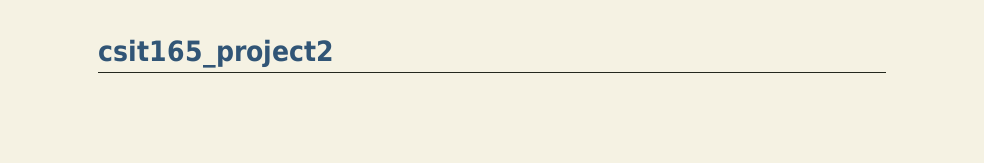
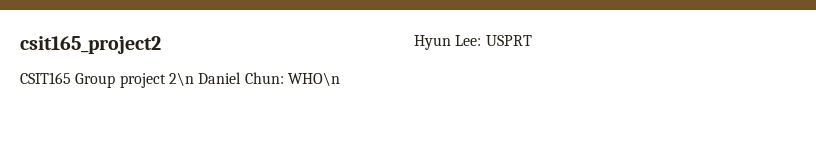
+ CSIT165 Group project 2\n Daniel Chun: WHO\n Hyun Lee: USPRT

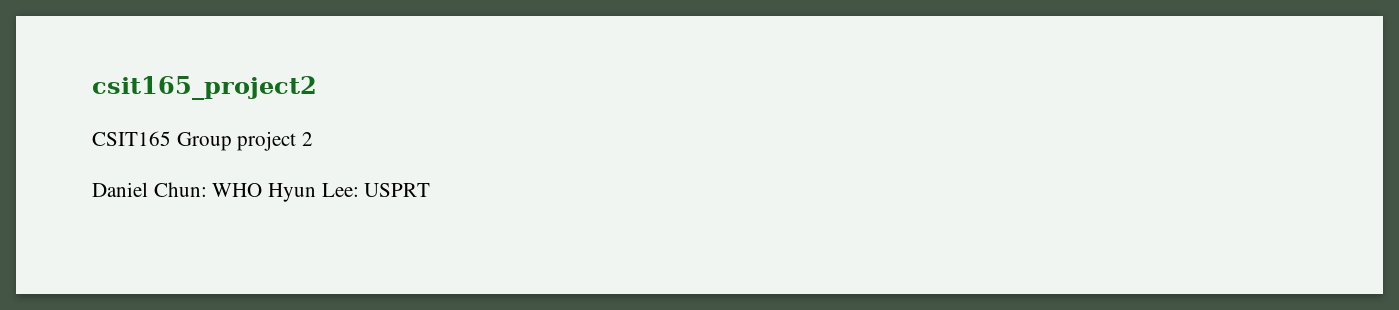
- CSIT165 Group project 2\n Daniel Chun: WHO\n Hyun Lee: USPRT
+ CSIT165 Group project 2
+ Daniel Chun: WHO Hyun Lee: USPRT

